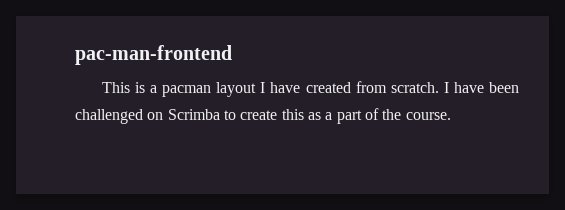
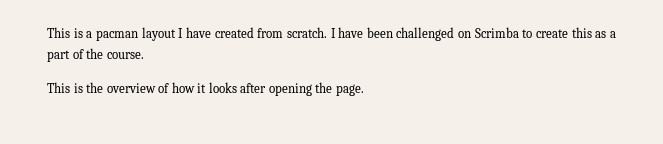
- pac-man-frontend
+ This is the overview of how it looks after opening the page.

